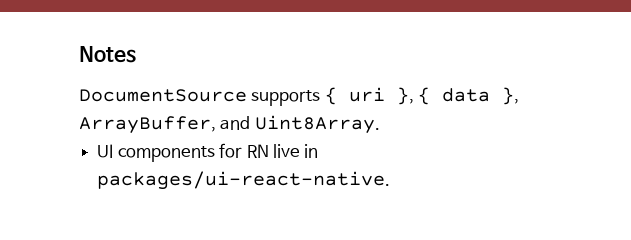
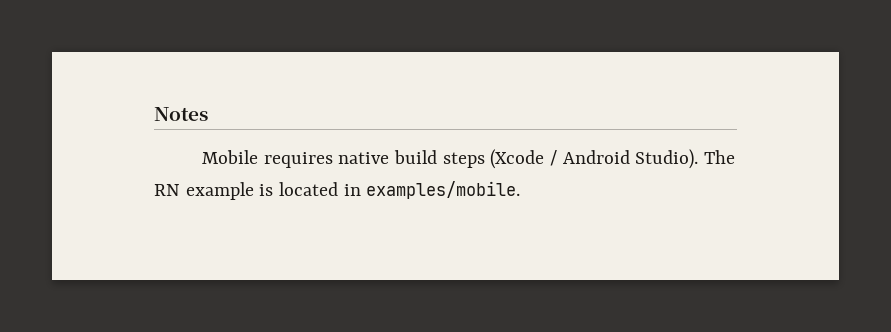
- DocumentSource supports { uri }, { data }, ArrayBuffer, and Uint8Array.
- UI components for RN live in packages/ui-react-native.
+ Mobile requires native build steps (Xcode / Android Studio). The RN example is located in examples/mobile.

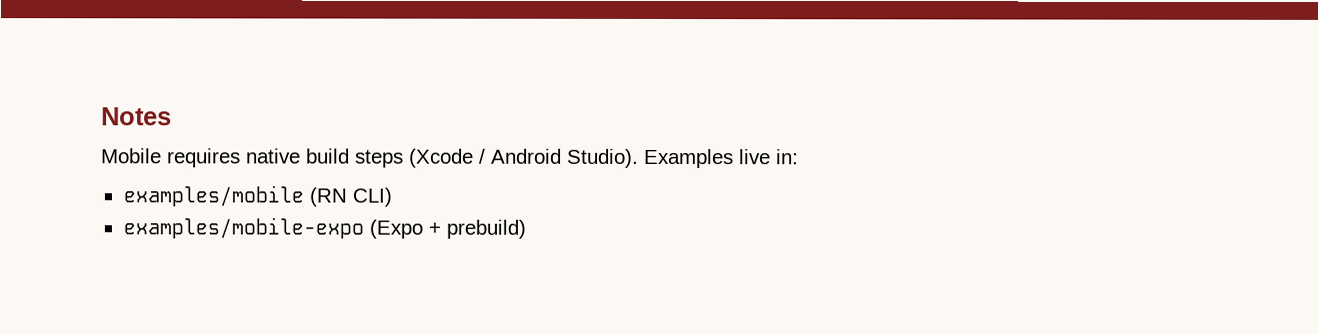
- The RN example is located in examples/mobile.
+ Examples live in:
+ examples/mobile (RN CLI)
+ examples/mobile-expo (Expo + prebuild)

